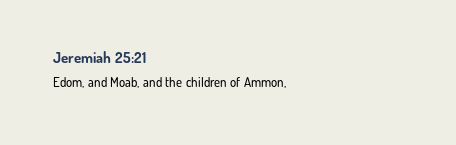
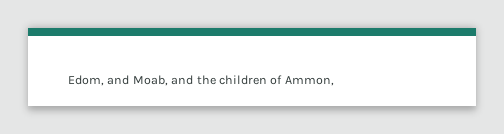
- Jeremiah 25:21

